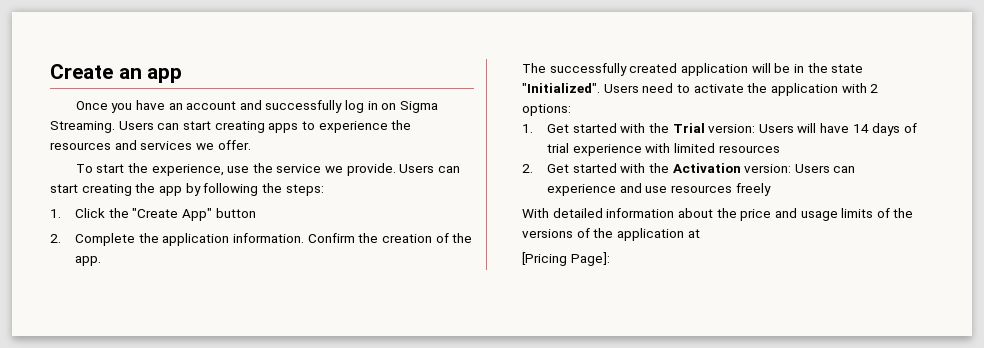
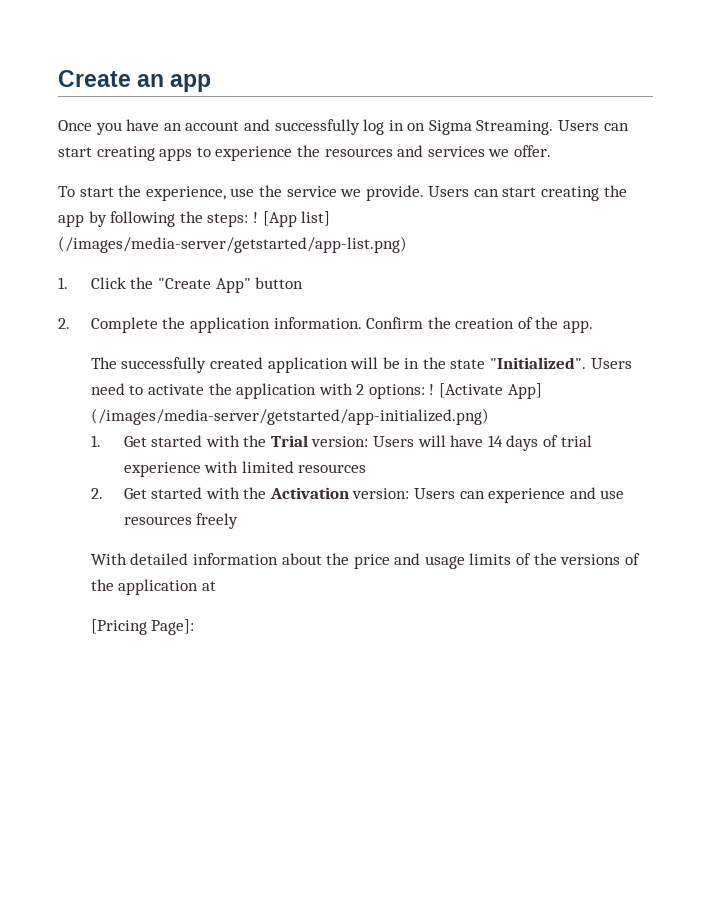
- Users can start creating the app by following the steps:
+ Users can start creating the app by following the steps: ! [App list] (/images/media-server/getstarted/app-list.png)
- Users need to activate the application with 2 options:
+ Users need to activate the application with 2 options: ! [Activate App] (/images/media-server/getstarted/app-initialized.png)

